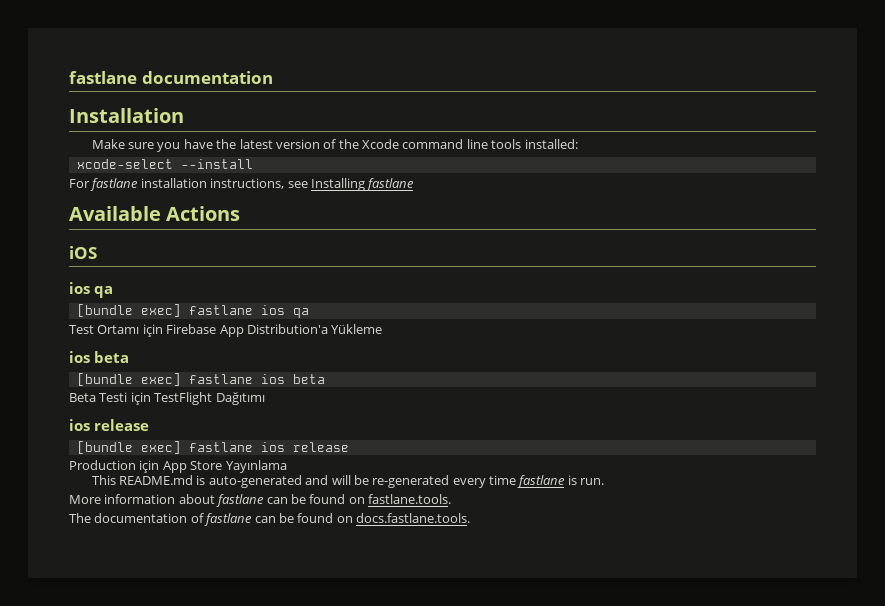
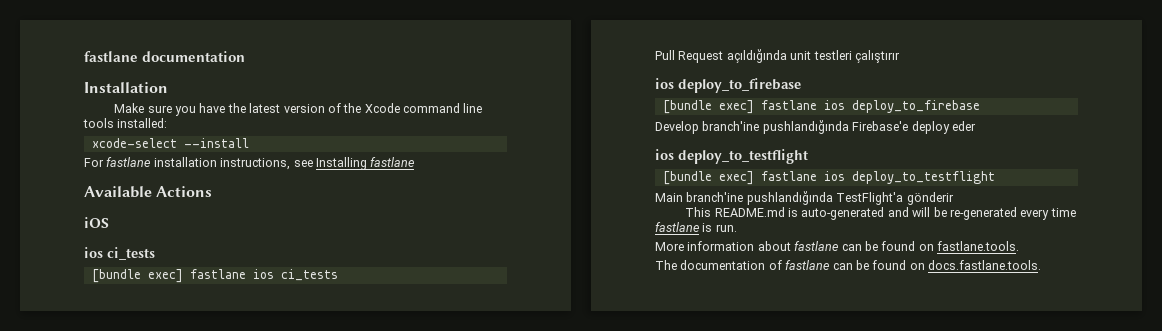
  iOS
- ios qa
- [bundle exec] fastlane ios qa
- Test Ortamı için Firebase App Distribution'a Yükleme
- ios beta
- [bundle exec] fastlane ios beta
- Beta Testi için TestFlight Dağıtımı
- ios release
- [bundle exec] fastlane ios release
- Production için App Store Yayınlama
+ ios ci_tests
+ [bundle exec] fastlane ios ci_tests
+ Pull Request açıldığında unit testleri çalıştırır
+ ios deploy_to_firebase
+ [bundle exec] fastlane ios deploy_to_firebase
+ Develop branch'ine pushlandığında Firebase'e deploy eder
+ ios deploy_to_testflight
+ [bundle exec] fastlane ios deploy_to_testflight
+ Main branch'ine pushlandığında TestFlight'a gönderir

